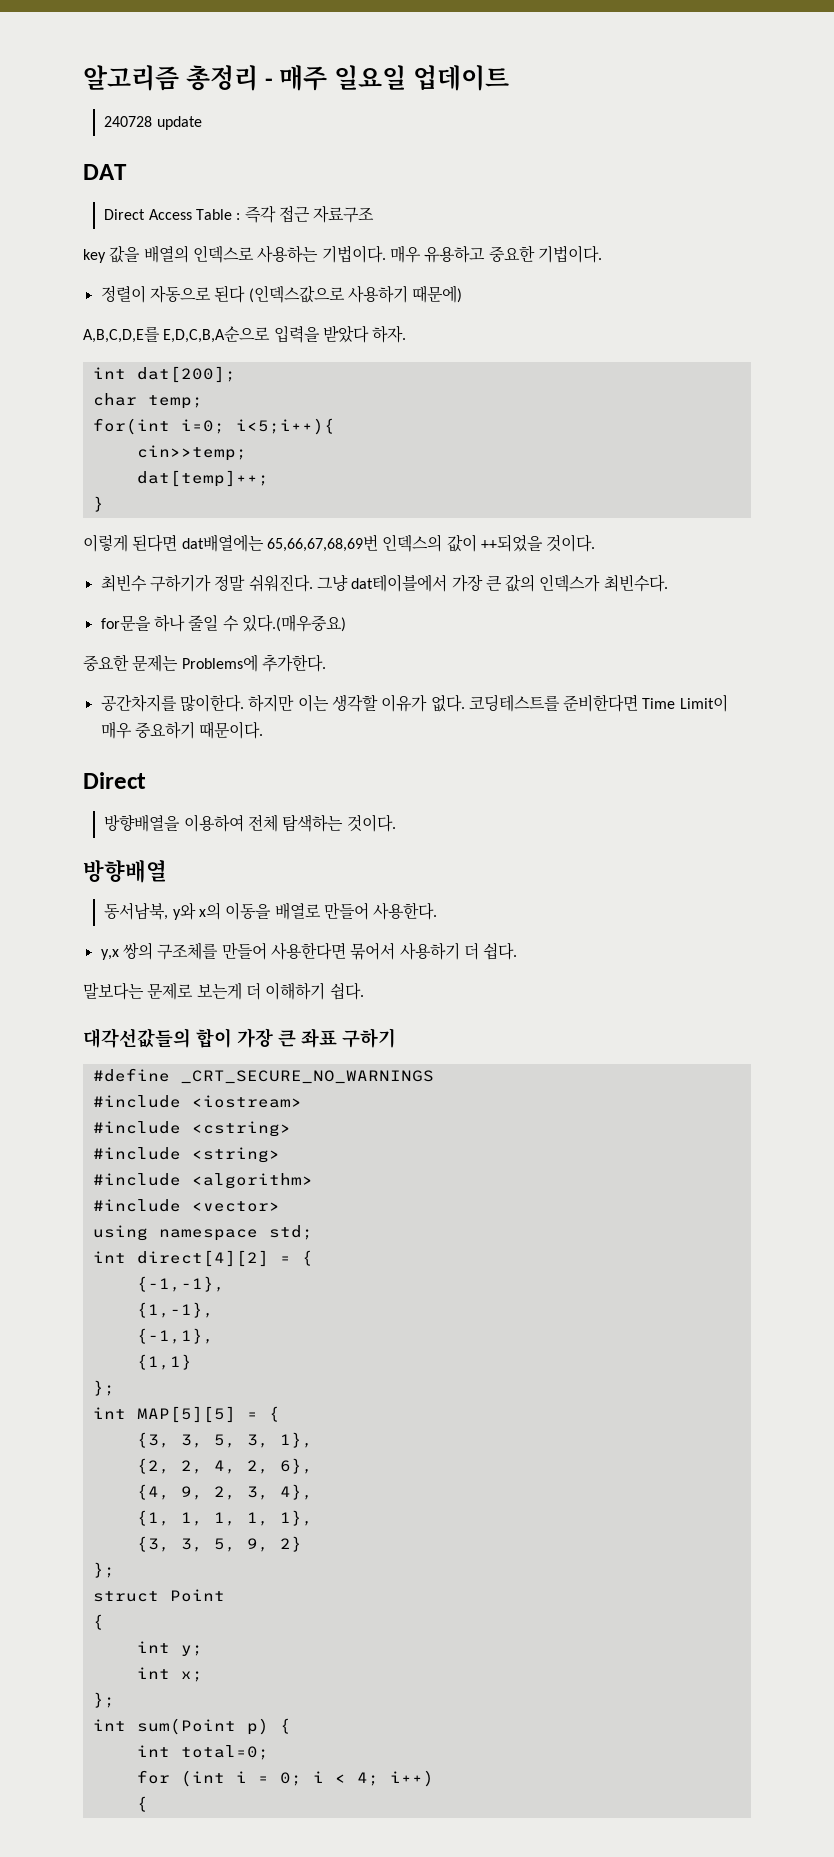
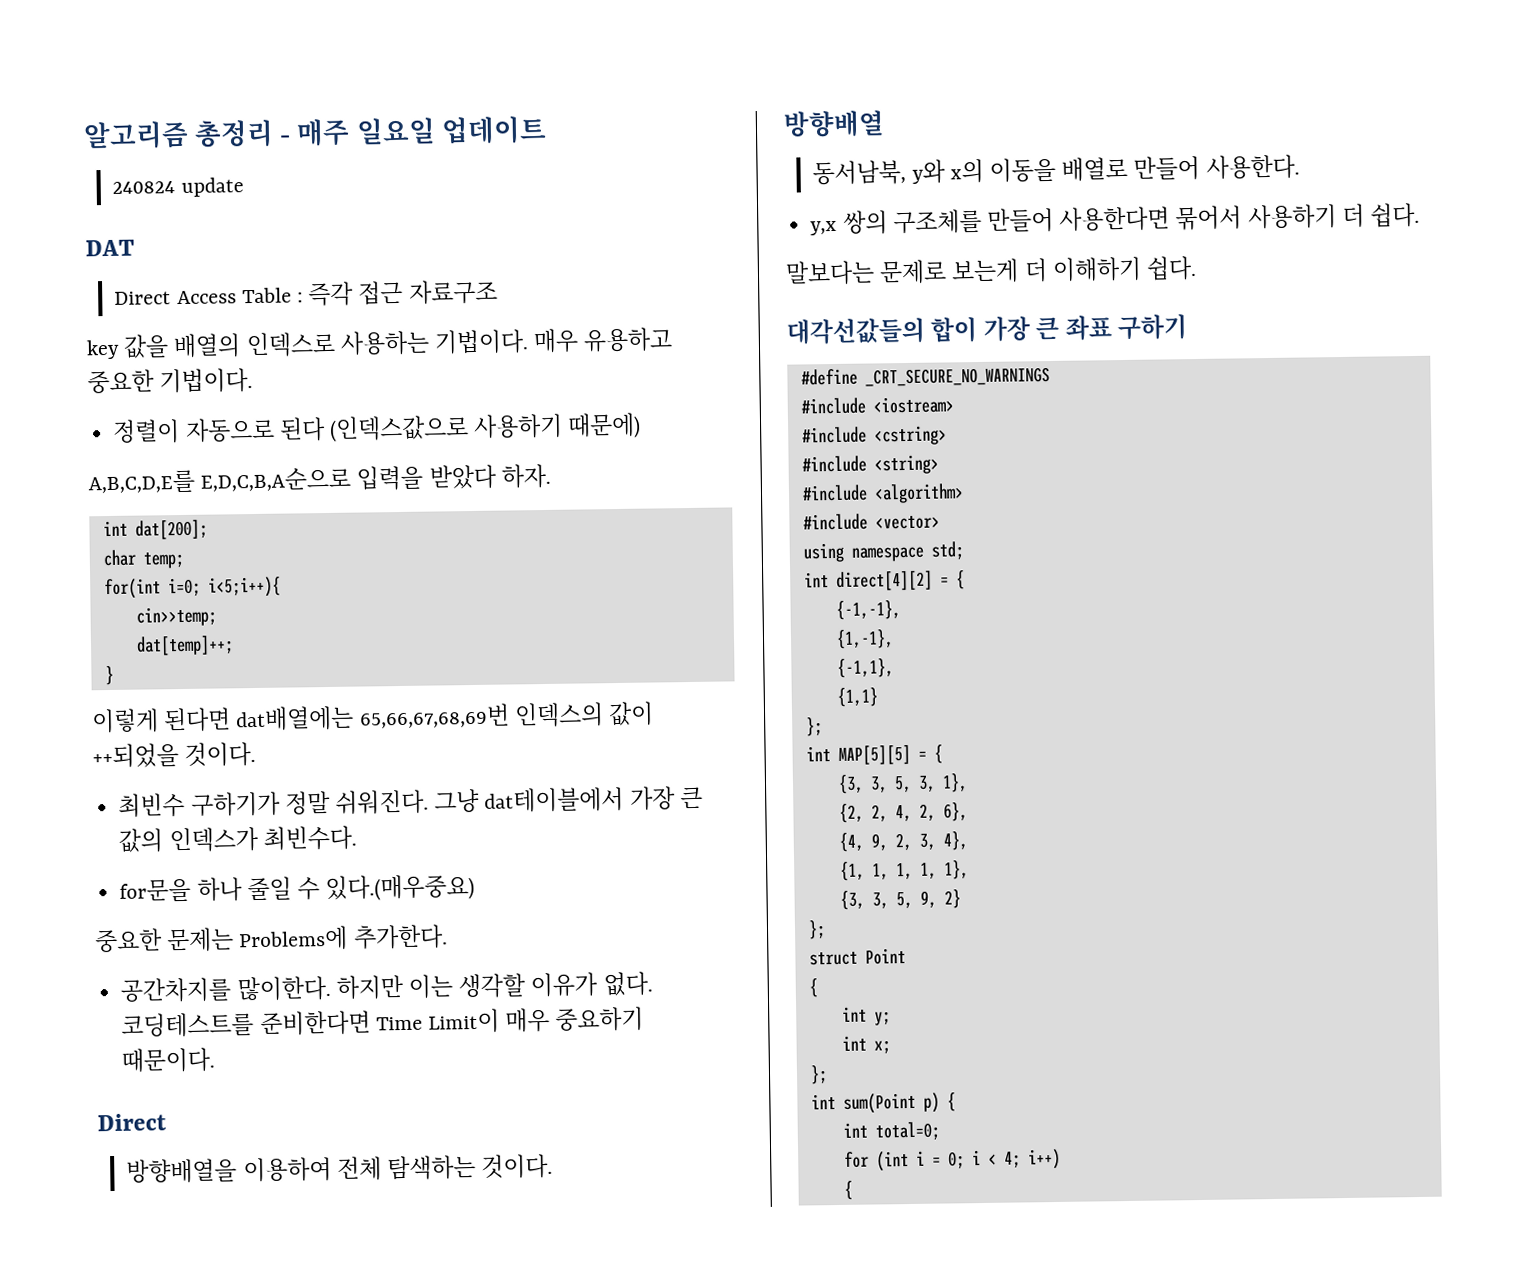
- 240728 update
+ 240824 update

